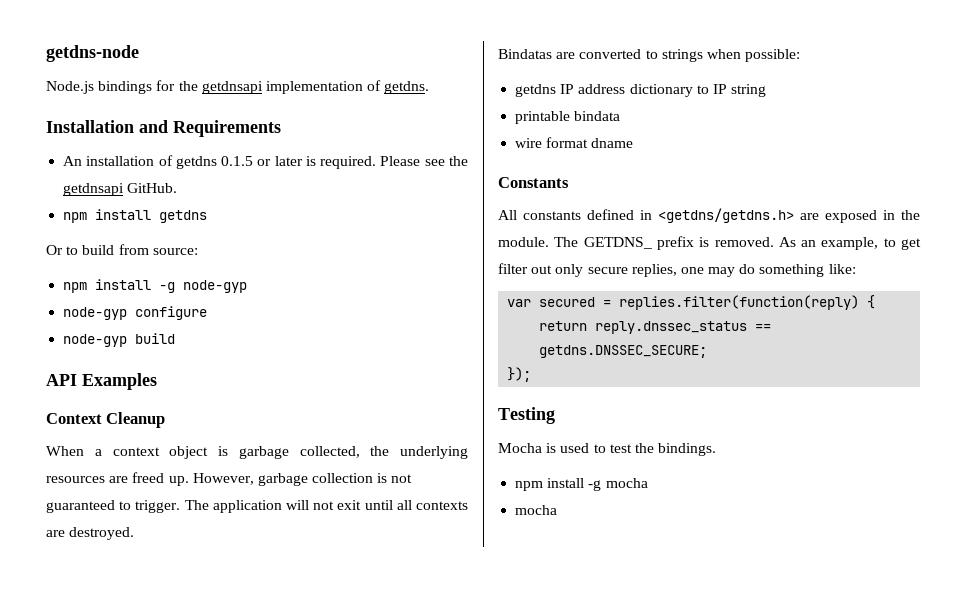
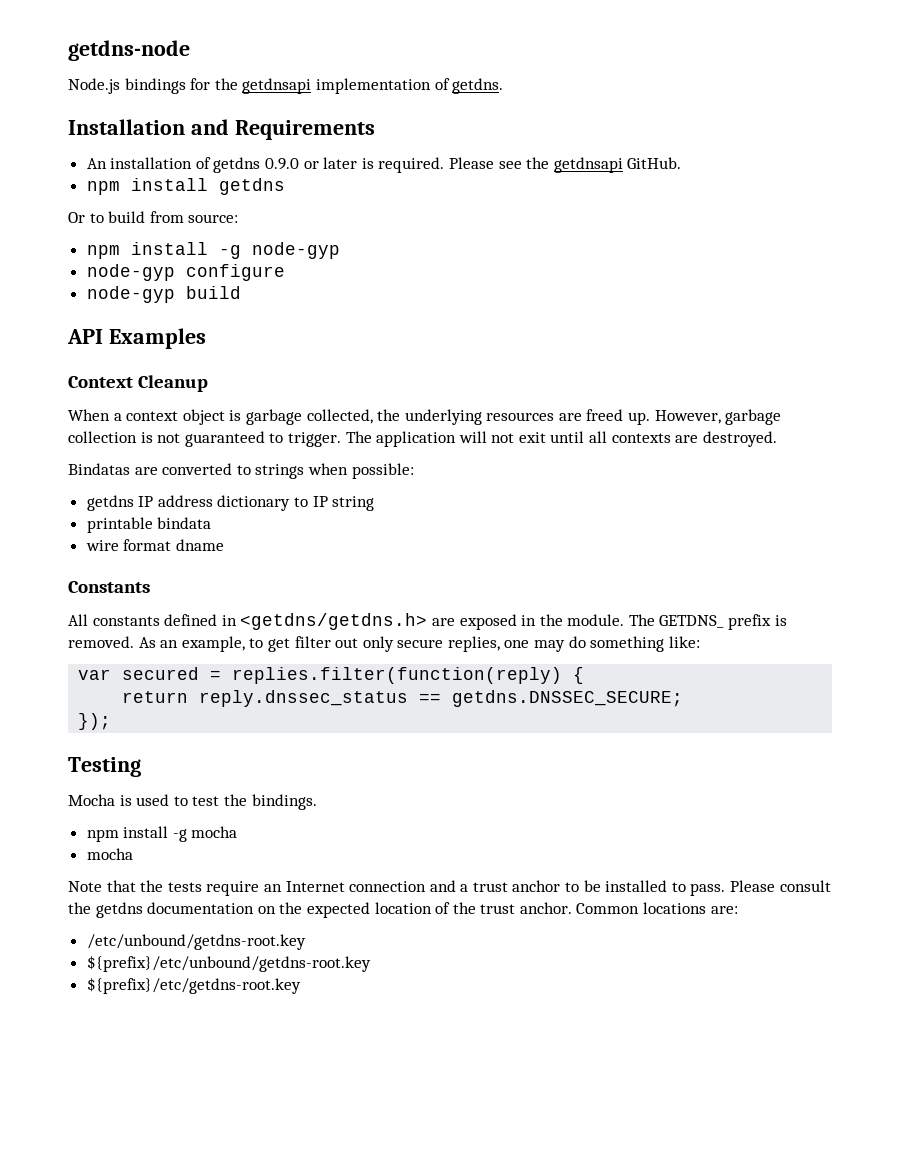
- An installation of getdns 0.1.5 or later is required.
+ An installation of getdns 0.9.0 or later is required.
+ Note that the tests require an Internet connection and a trust anchor to be installed to pass. Please consult the getdns documentation on the expected location of the trust anchor. Common locations are:
+ /etc/unbound/getdns-root.key
+ ${prefix}/etc/unbound/getdns-root.key
+ ${prefix}/etc/getdns-root.key

